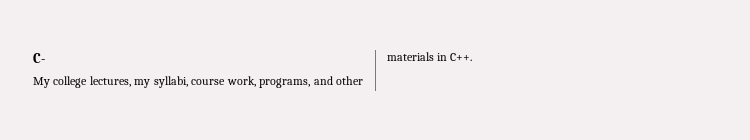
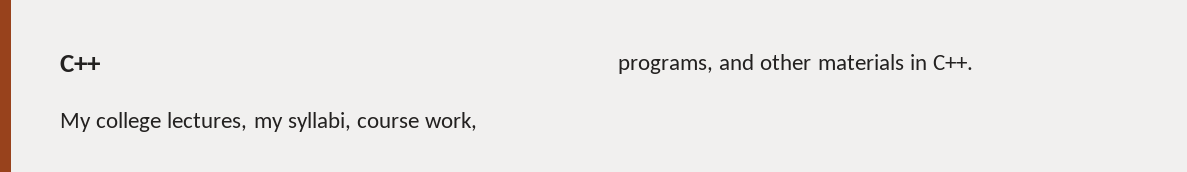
- C-
+ C++

